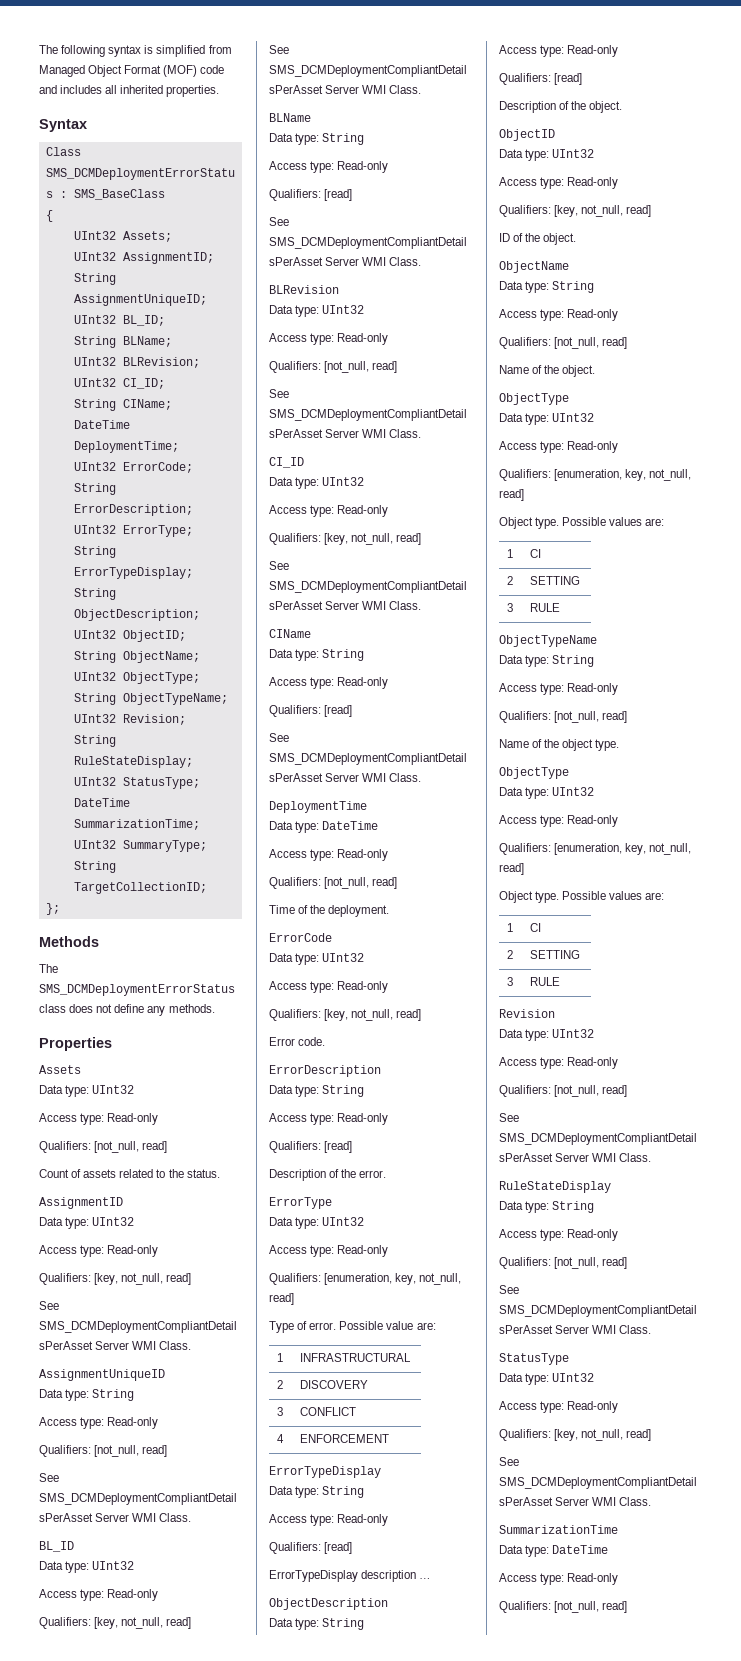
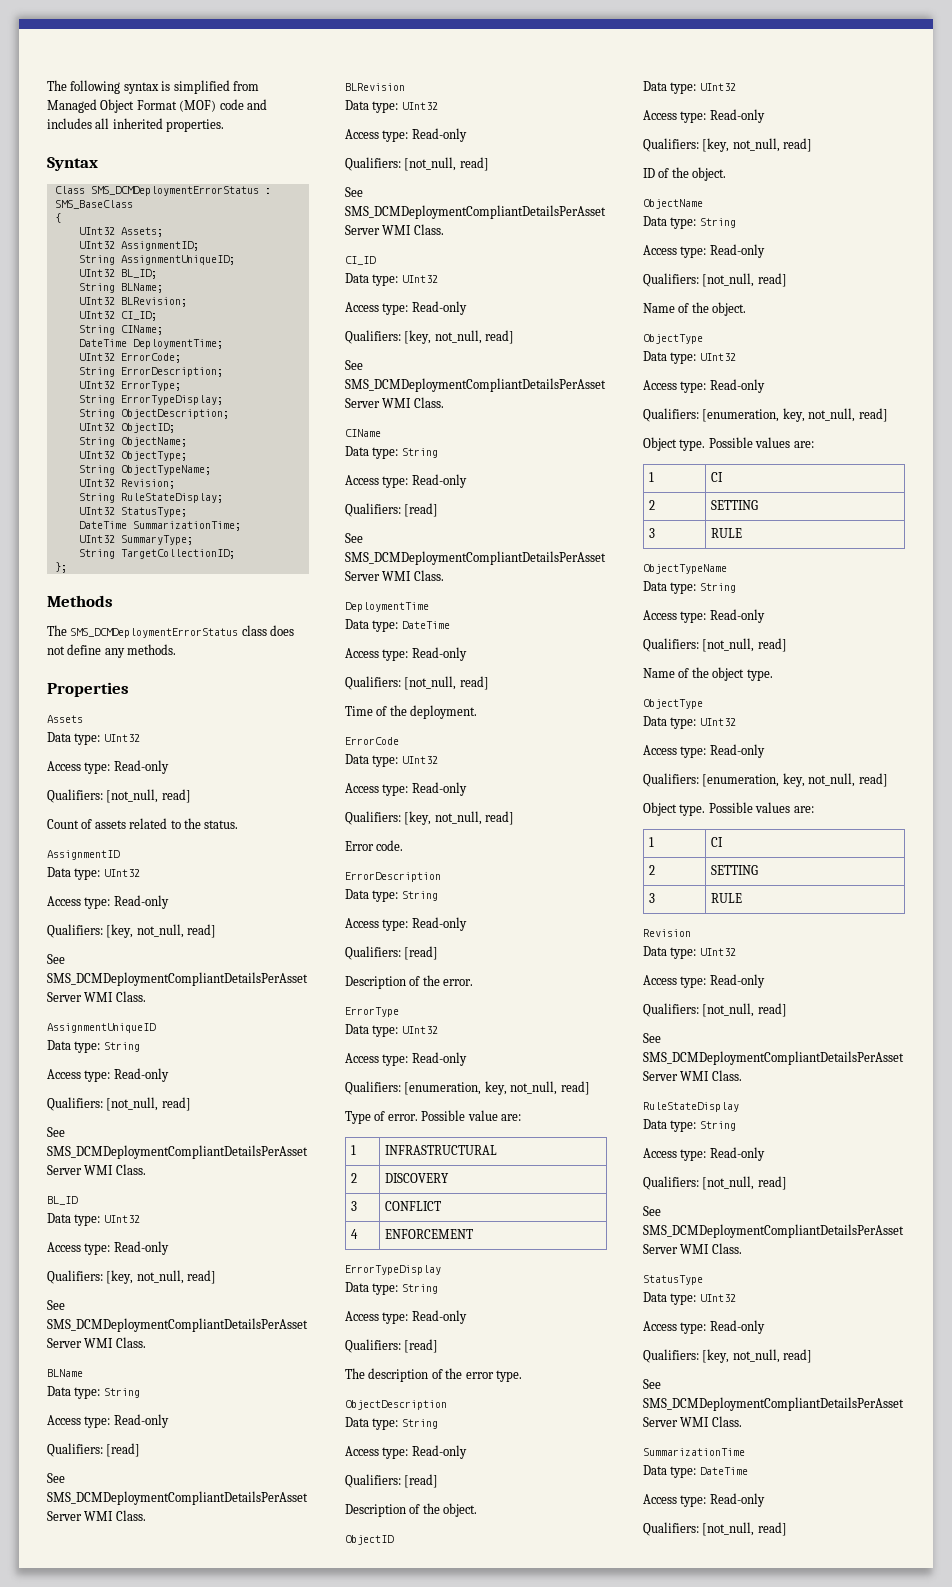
- ErrorTypeDisplay description …
+ The description of the error type.

